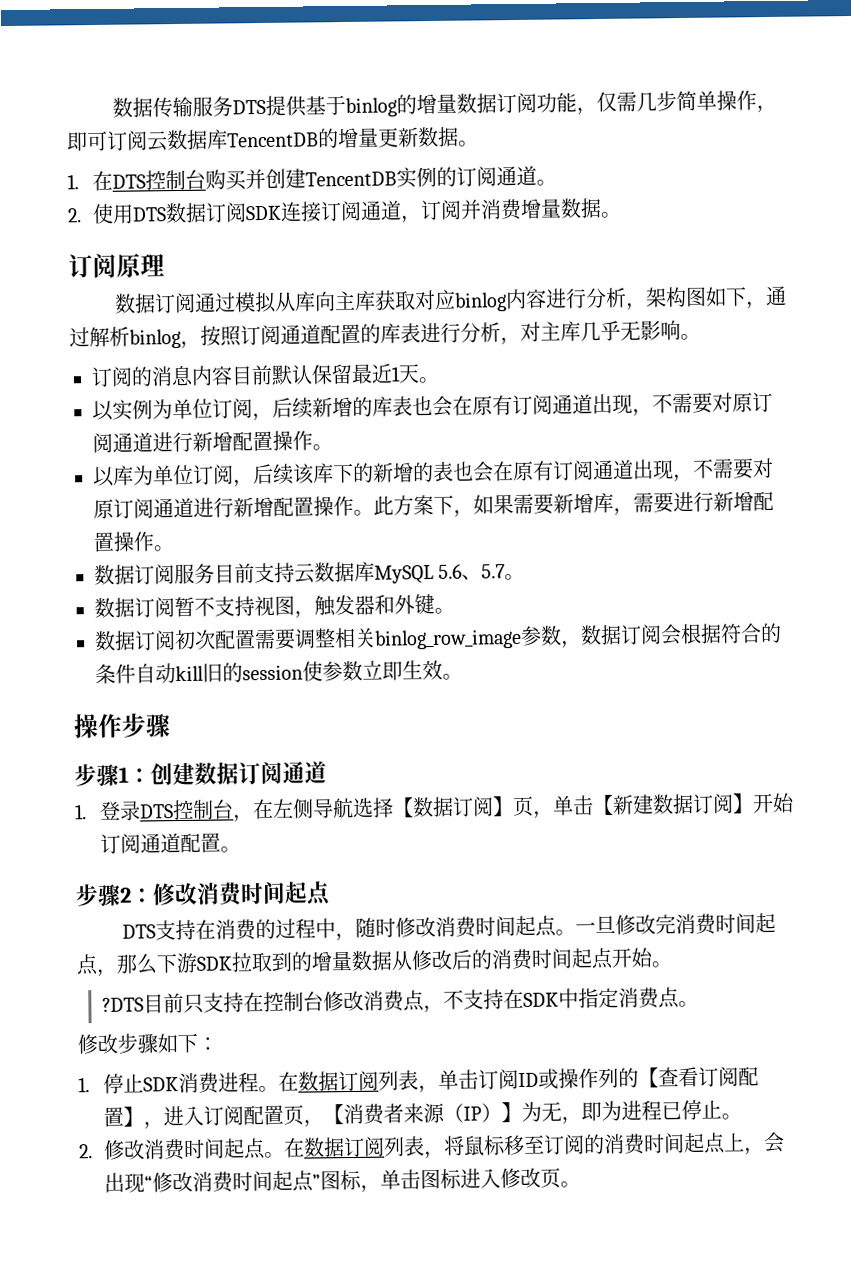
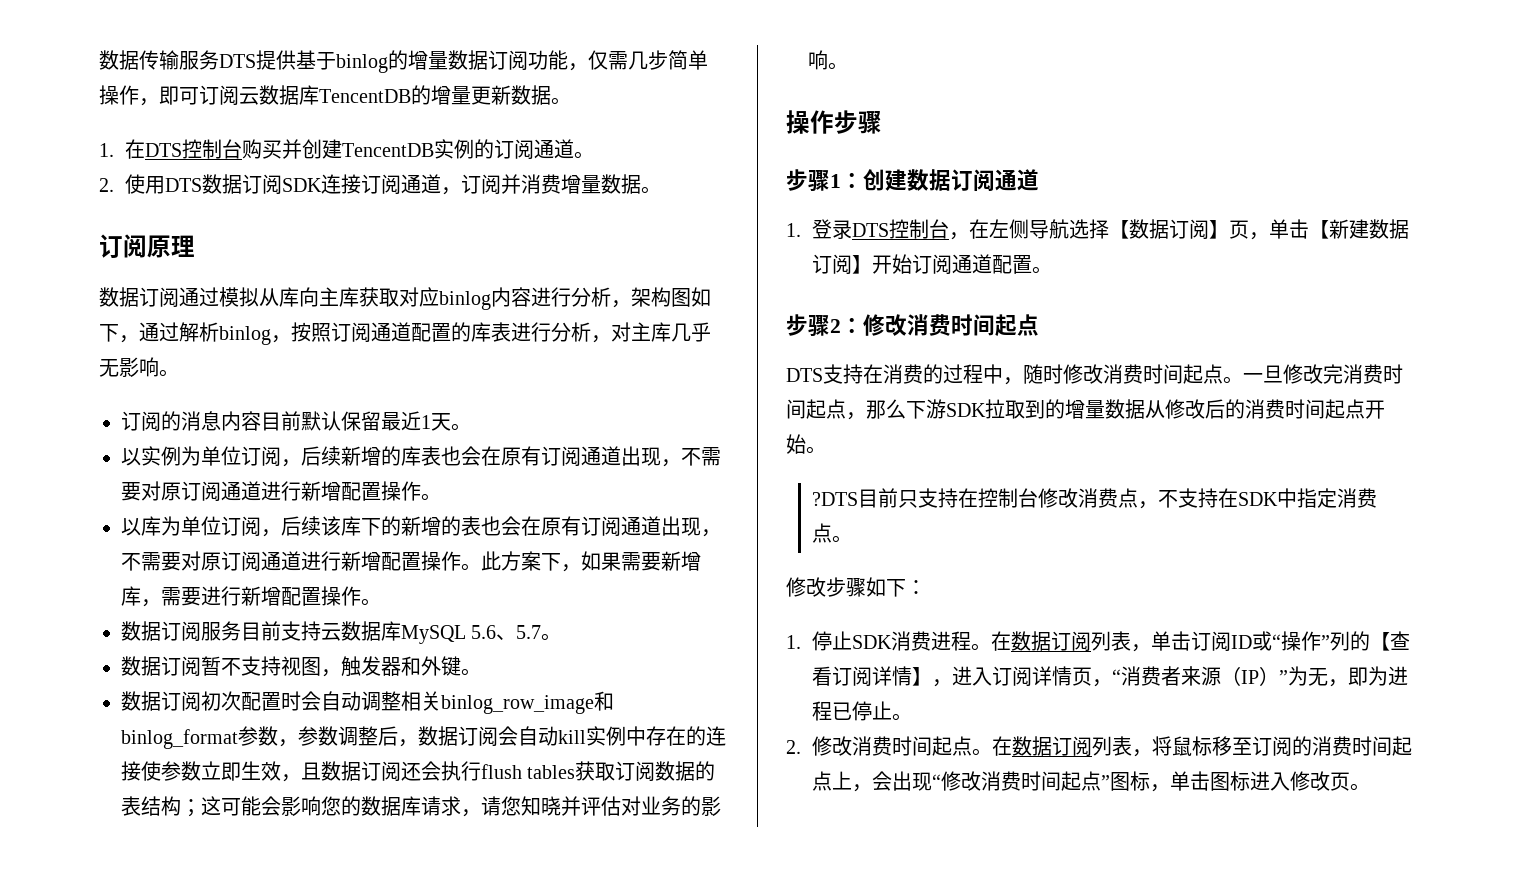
- 数据订阅初次配置需要调整相关binlog_row_image参数，数据订阅会根据符合的条件自动kill旧的session使参数立即生效。
+ 数据订阅初次配置时会自动调整相关binlog_row_image和binlog_format参数，参数调整后，数据订阅会自动kill实例中存在的连接使参数立即生效，且数据订阅还会执行flush tables获取订阅数据的表结构；这可能会影响您的数据库请求，请您知晓并评估对业务的影响。
- 在数据订阅列表，单击订阅ID或操作列的【查看订阅配置】，进入订阅配置页，【消费者来源（IP）】为无，即为进程已停止。
+ 在数据订阅列表，单击订阅ID或“操作”列的【查看订阅详情】，进入订阅详情页，“消费者来源（IP）”为无，即为进程已停止。

